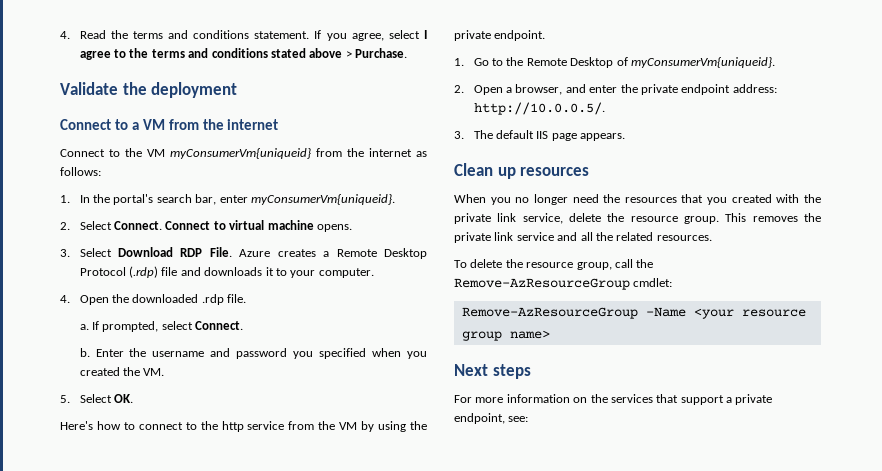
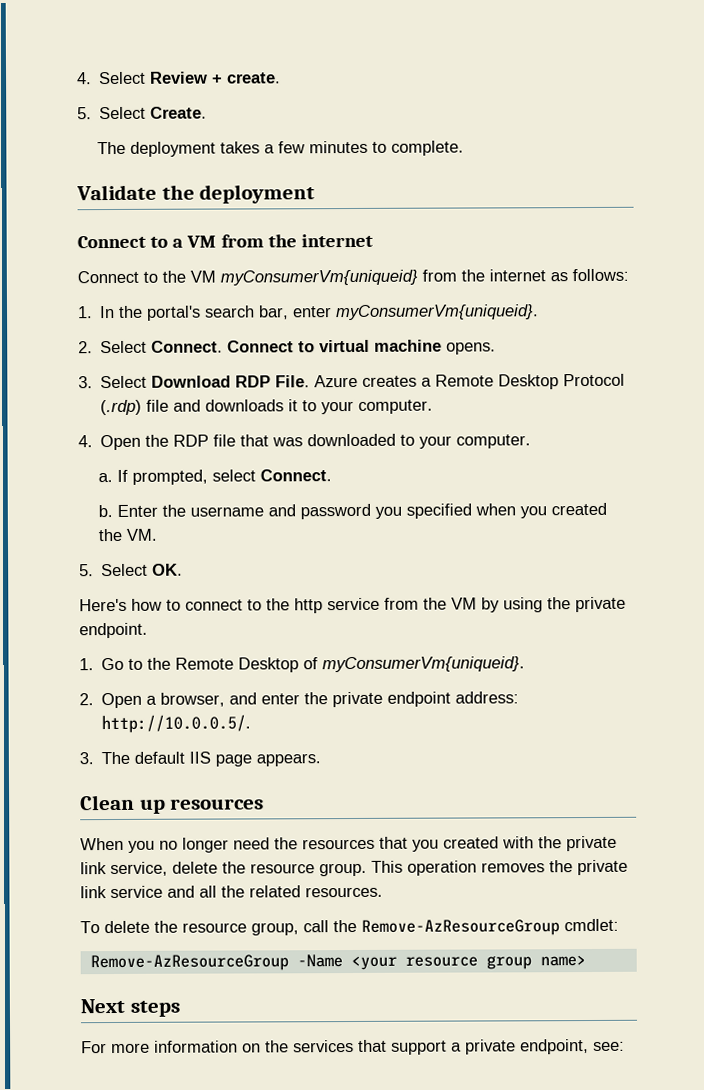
- 4. Read the terms and conditions statement. If you agree, select I agree to the terms and conditions stated above > Purchase.
+ 4. Select Review + create.
+ 5. Select Create.
+ The deployment takes a few minutes to complete.
- 4. Open the downloaded .rdp file.
+ 4. Open the RDP file that was downloaded to your computer.
- This removes the private link service and all the related resources.
+ This operation removes the private link service and all the related resources.

